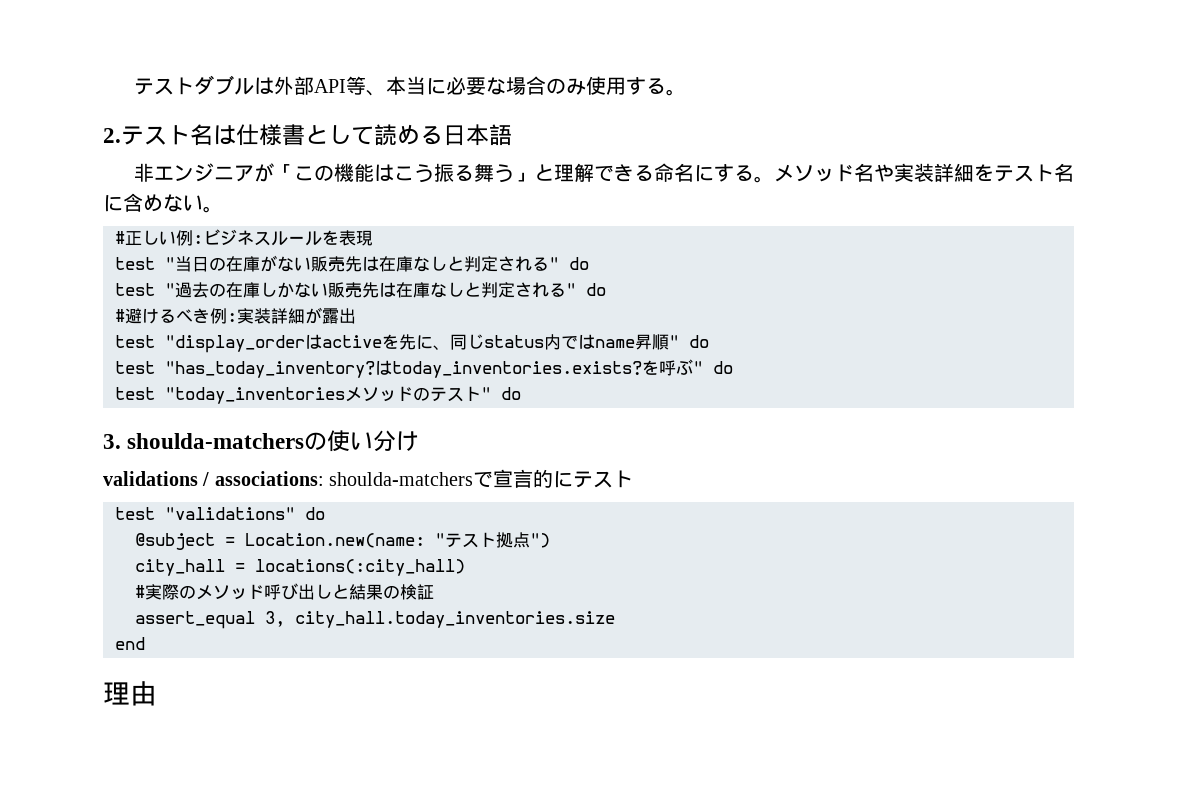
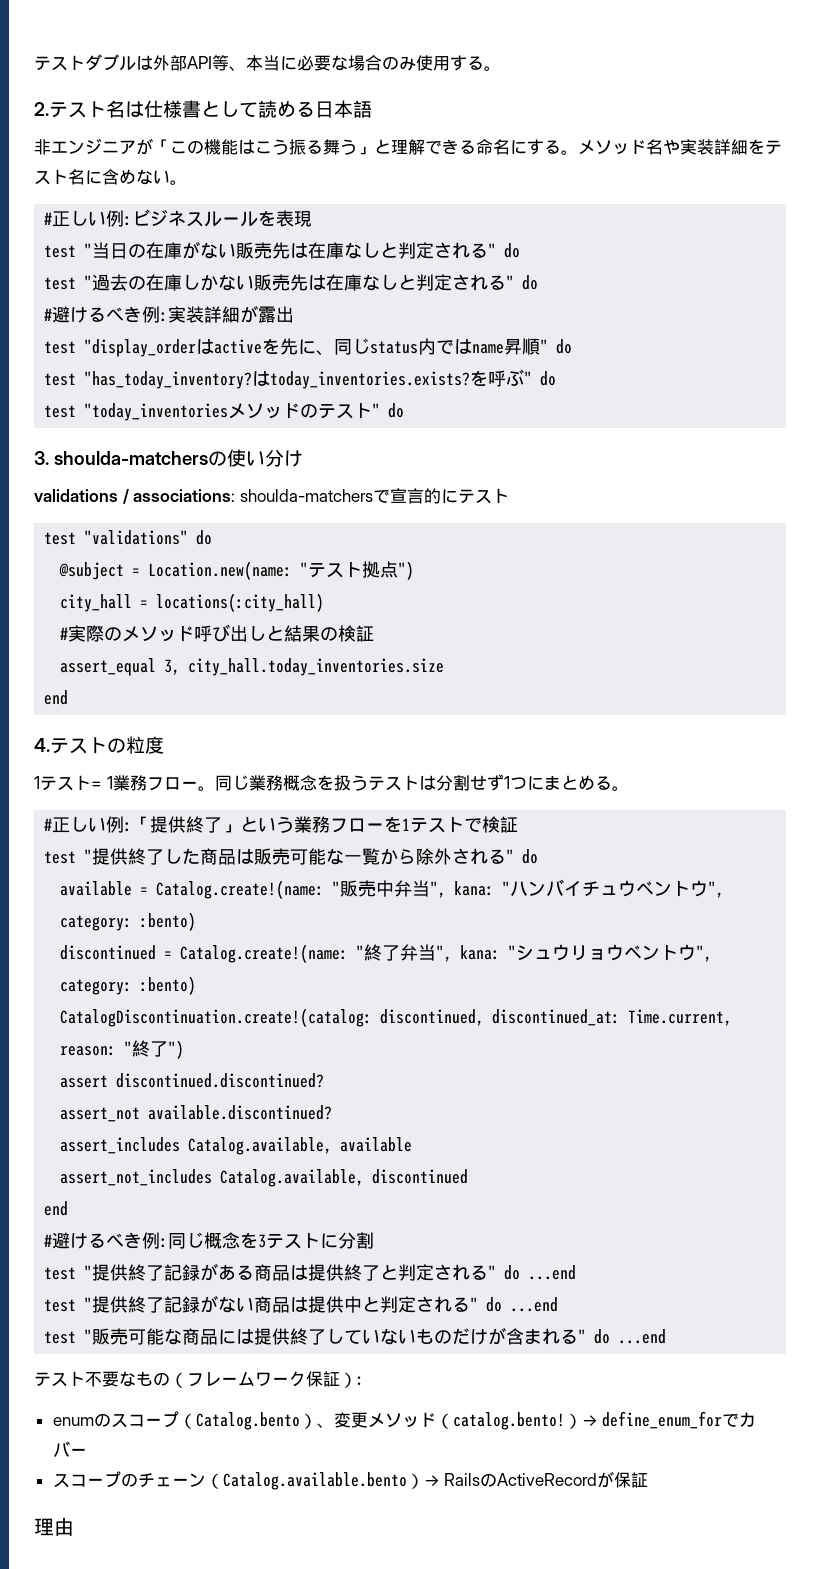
+ 4.テストの粒度
+ 1テスト= 1業務フロー。同じ業務概念を扱うテストは分割せず1つにまとめる。
+ #正しい例:「提供終了」という業務フローを1テストで検証
+ test "提供終了した商品は販売可能な一覧から除外される" do
+ available = Catalog.create!(name: "販売中弁当", kana: "ハンバイチュウベントウ", category: :bento)
+ discontinued = Catalog.create!(name: "終了弁当", kana: "シュウリョウベントウ", category: :bento)
+ CatalogDiscontinuation.create!(catalog: discontinued, discontinued_at: Time.current, reason: "終了")
+ assert discontinued.discontinued?
+ assert_not available.discontinued?
+ assert_includes Catalog.available, available
+ assert_not_includes Catalog.available, discontinued
+ end
+ #避けるべき例:同じ概念を3テストに分割
+ test "提供終了記録がある商品は提供終了と判定される" do ...end
+ test "提供終了記録がない商品は提供中と判定される" do ...end
+ test "販売可能な商品には提供終了していないものだけが含まれる" do ...end
+ テスト不要なもの（フレームワーク保証）:
+ enumのスコープ（Catalog.bento）、変更メソッド（catalog.bento!）→ define_enum_forでカバー
+ スコープのチェーン（Catalog.available.bento）→ RailsのActiveRecordが保証

